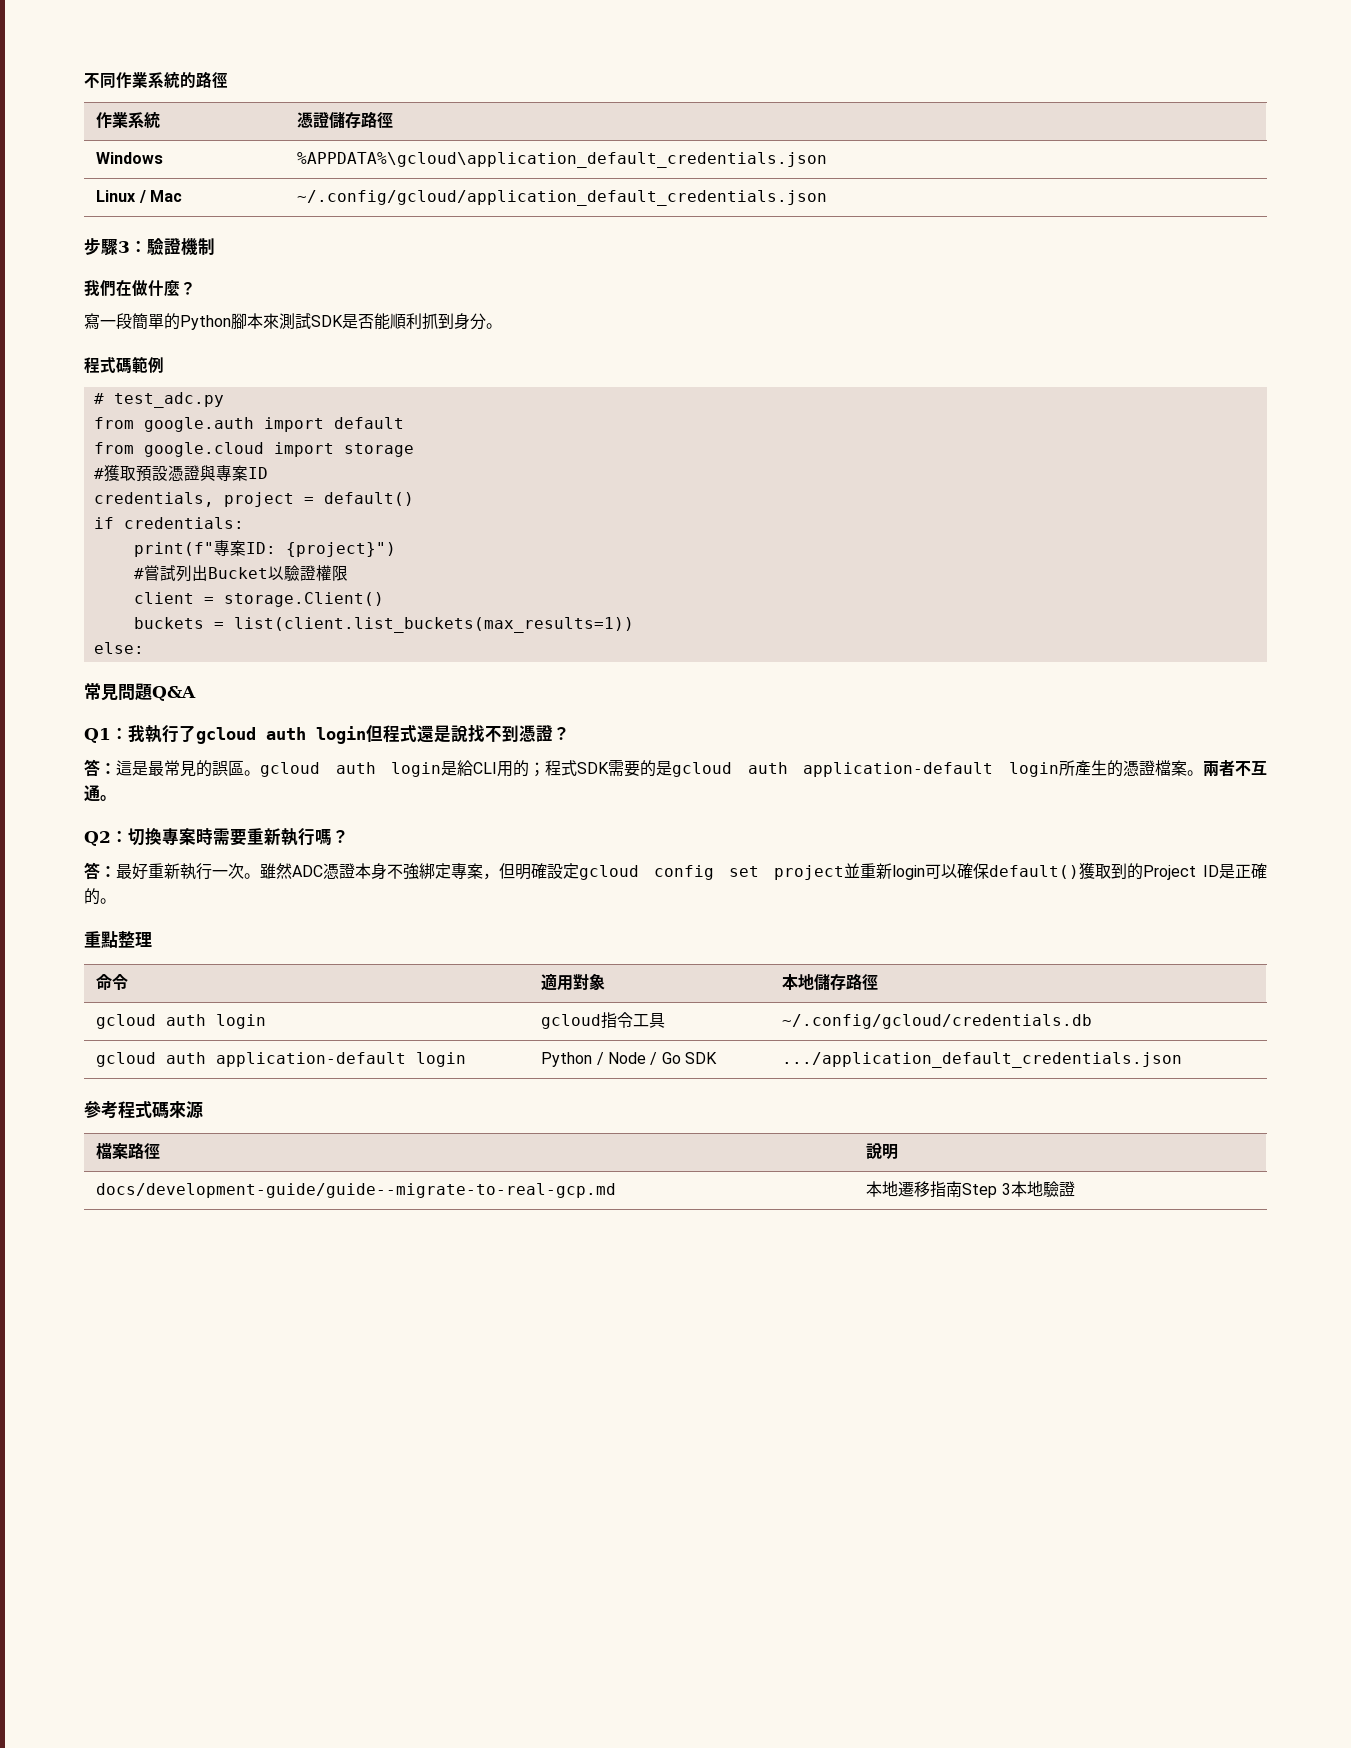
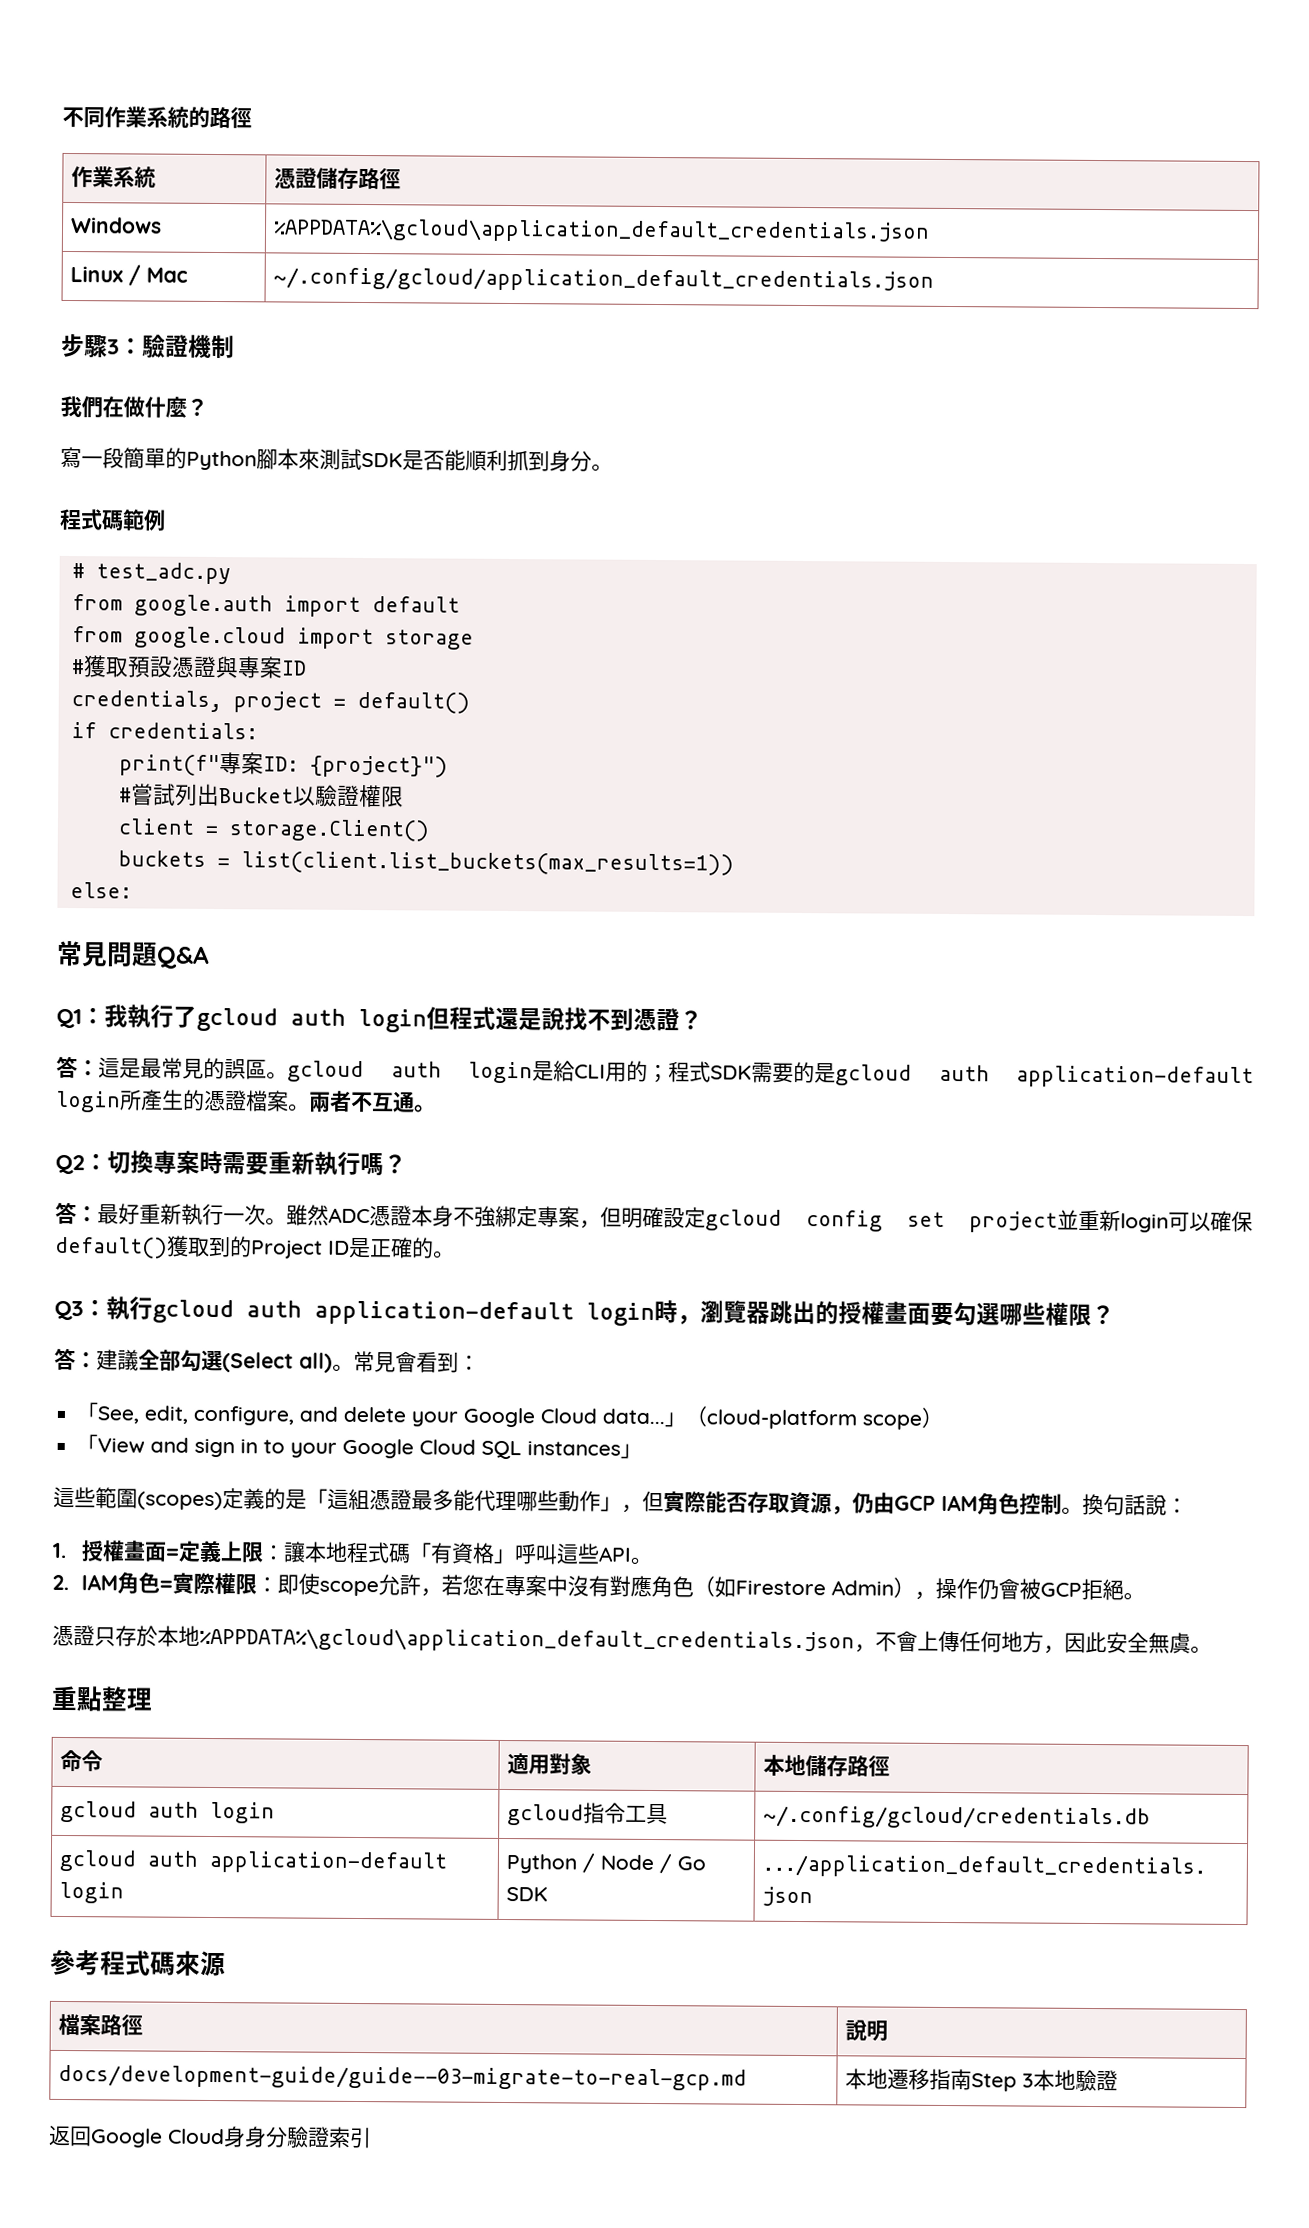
+ Q3：執行gcloud auth application-default login時，瀏覽器跳出的授權畫面要勾選哪些權限？
+ 答：建議全部勾選(Select all)。常見會看到：
+ 「See, edit, configure, and delete your Google Cloud data...」（cloud-platform scope）
+ 「View and sign in to your Google Cloud SQL instances」
+ 這些範圍(scopes)定義的是「這組憑證最多能代理哪些動作」，但實際能否存取資源，仍由GCP IAM角色控制。換句話說：
+ 1.授權畫面=定義上限：讓本地程式碼「有資格」呼叫這些API。
+ 2. IAM角色=實際權限：即使scope允許，若您在專案中沒有對應角色（如Firestore Admin），操作仍會被GCP拒絕。
+ 憑證只存於本地%APPDATA%\gcloud\application_default_credentials.json，不會上傳任何地方，因此安全無虞。
- docs/development-guide/guide--migrate-to-real-gcp.md | 本地遷移指南Step 3本地驗證
+ docs/development-guide/guide--03-migrate-to-real-gcp.md | 本地遷移指南Step 3本地驗證
+ 返回Google Cloud身身分驗證索引

